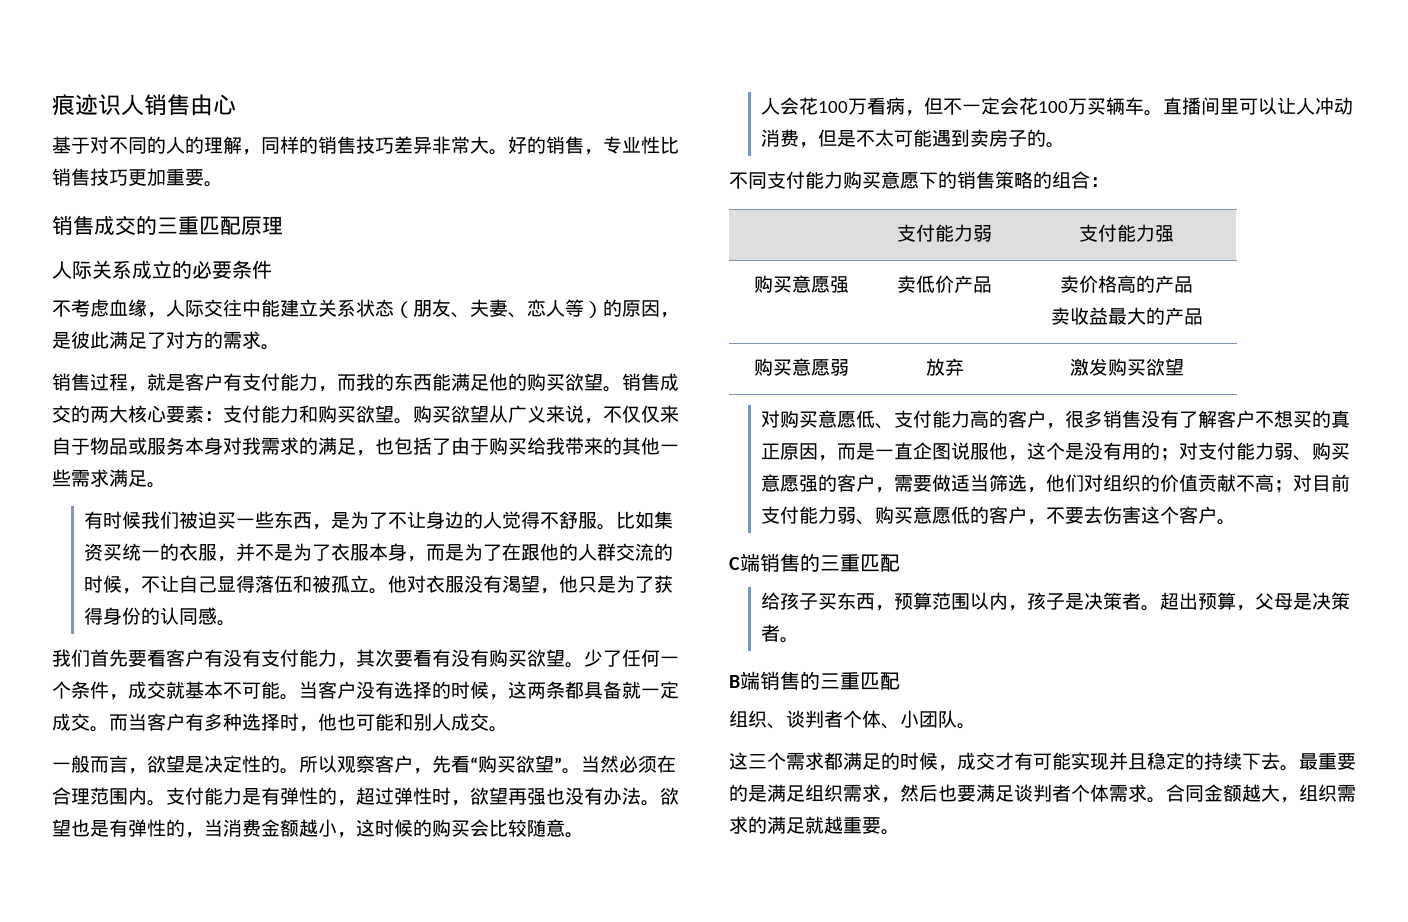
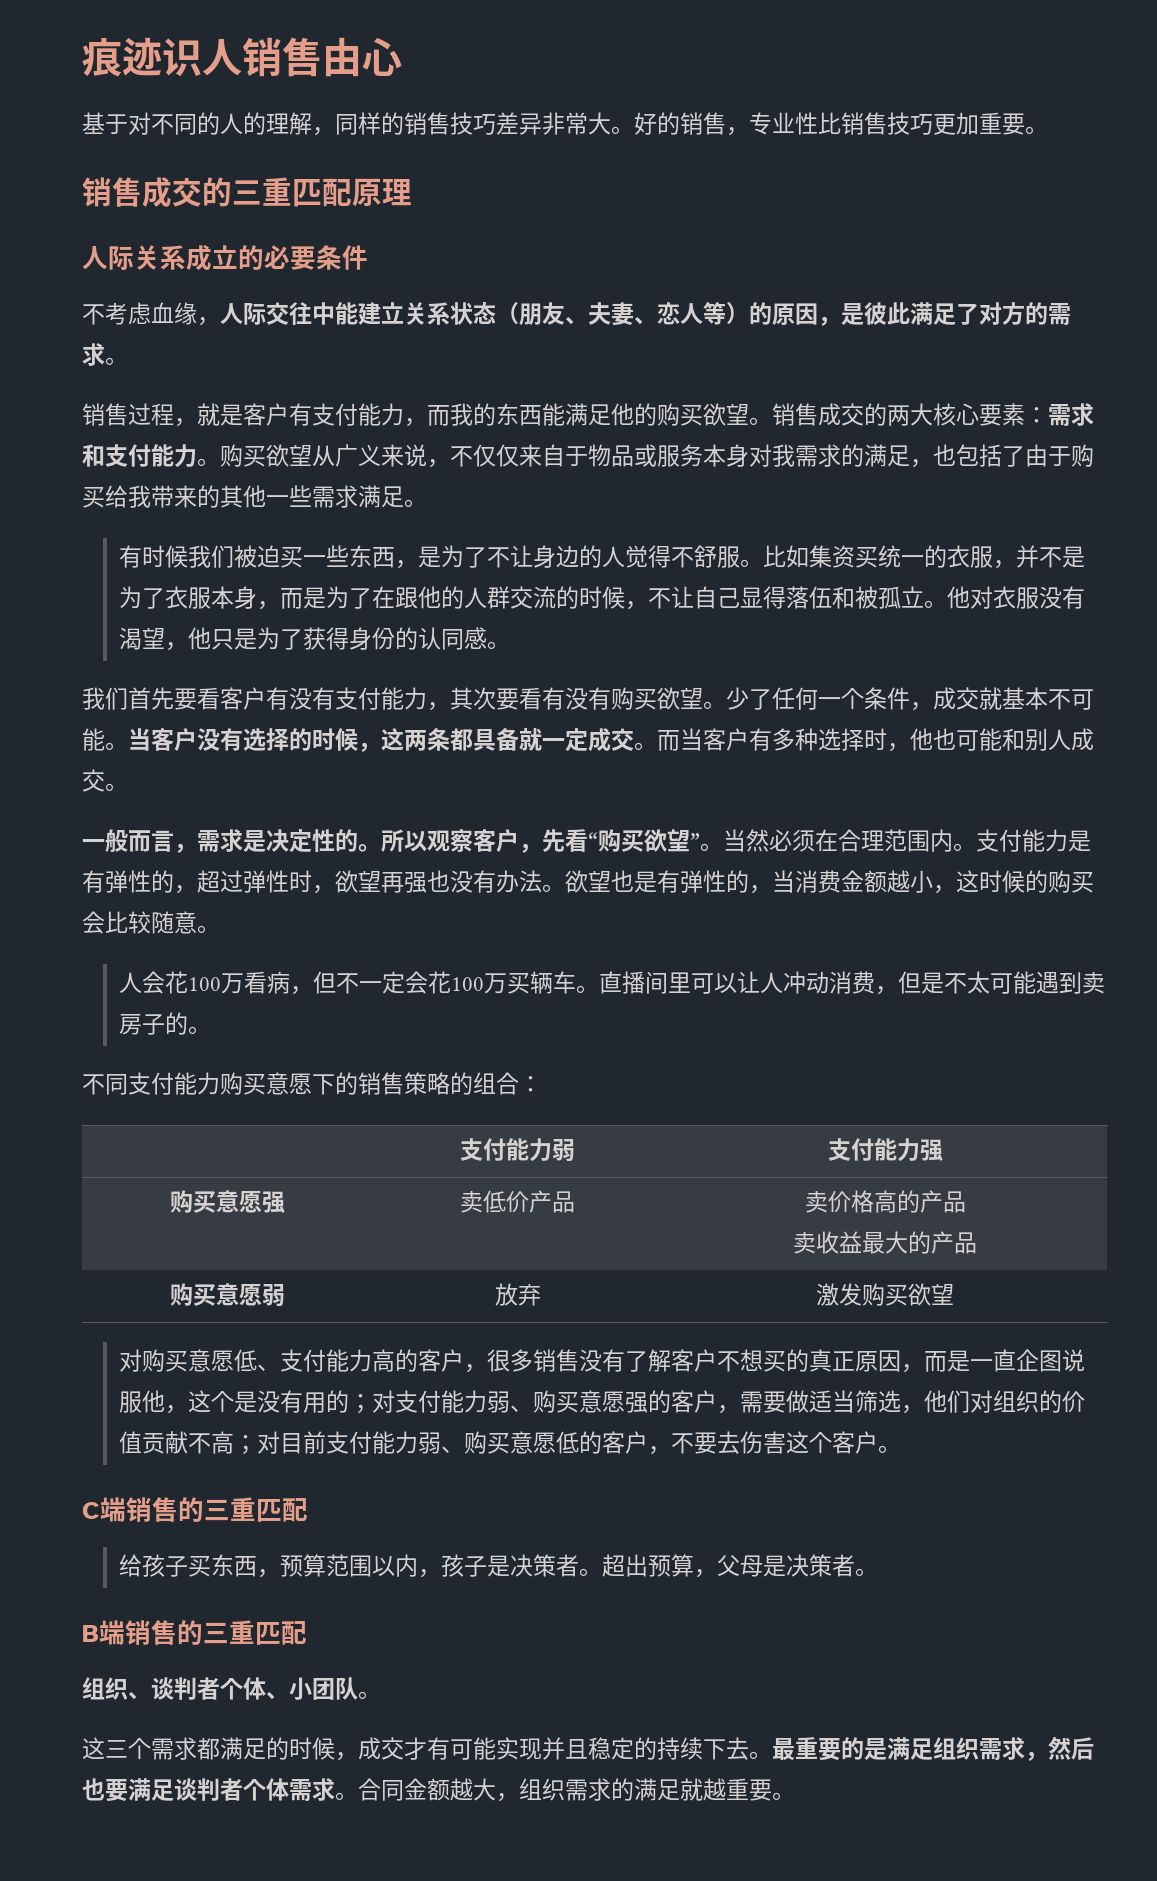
- 销售成交的两大核心要素：支付能力和购买欲望。
+ 销售成交的两大核心要素：需求和支付能力。
- 一般而言，欲望是决定性的。
+ 一般而言，需求是决定性的。

